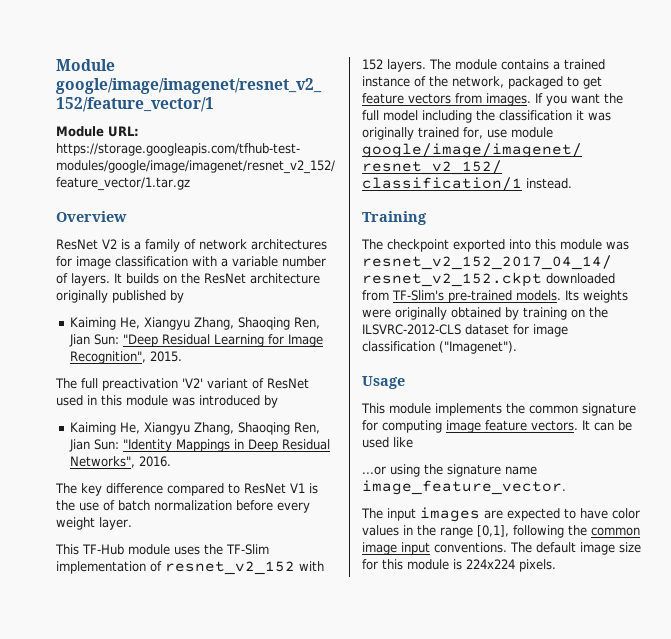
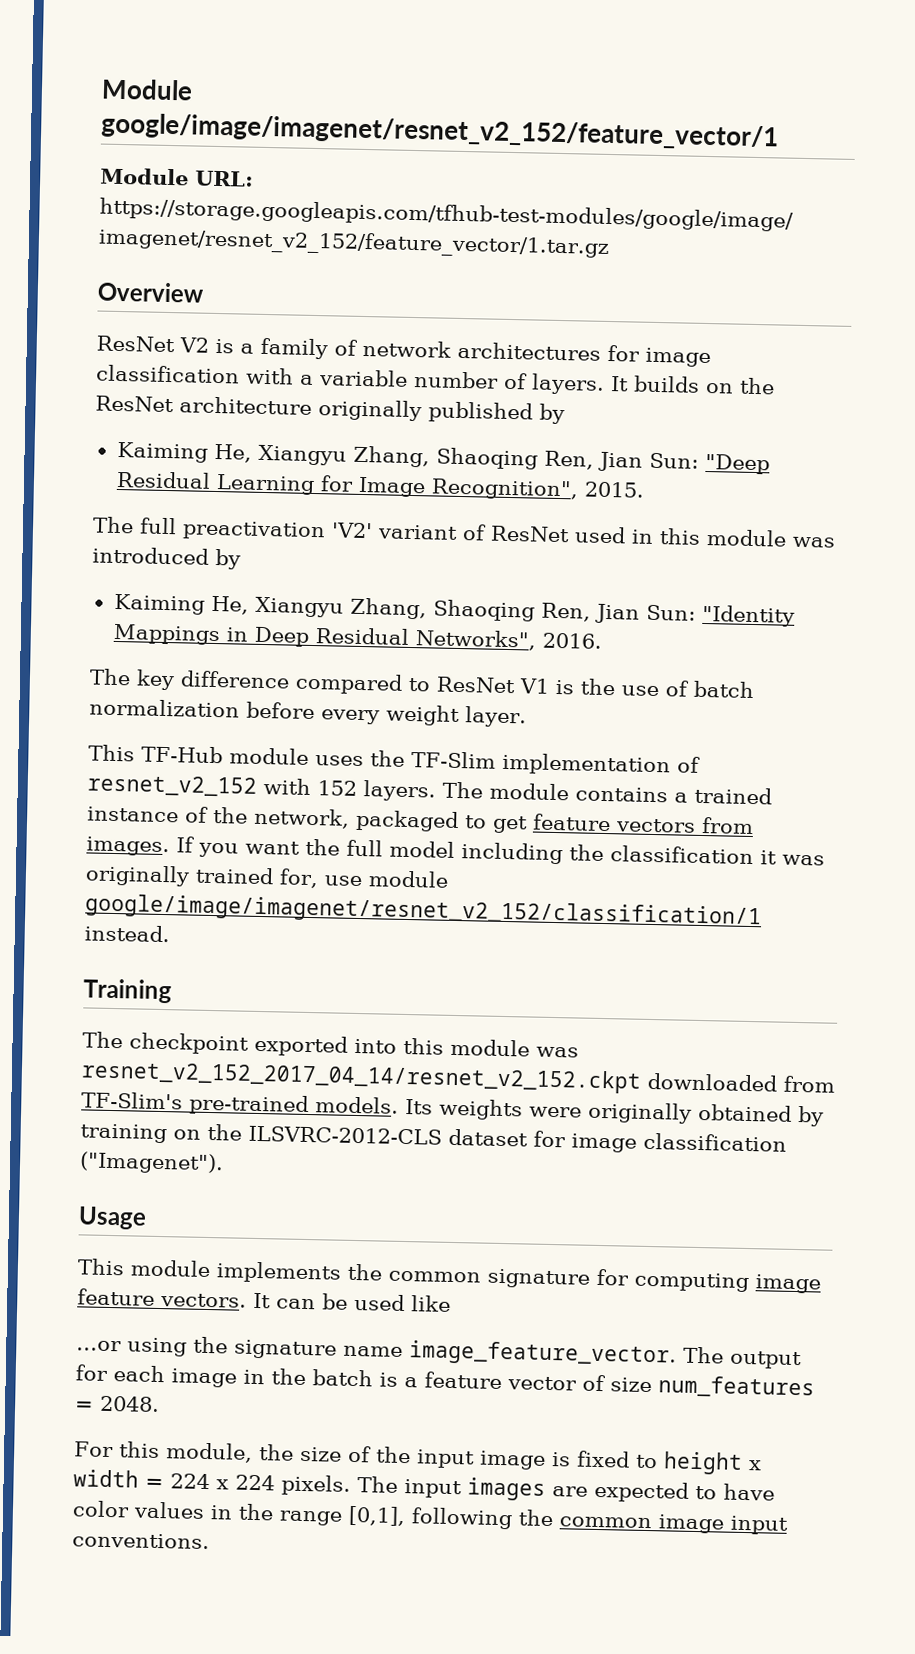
- ...or using the signature name image_feature_vector.
- The input images are expected to have color values in the range [0,1], following the common image input conventions. The default image size for this module is 224x224 pixels.
+ ...or using the signature name image_feature_vector. The output for each image in the batch is a feature vector of size num_features = 2048.
+ For this module, the size of the input image is fixed to height x width = 224 x 224 pixels. The input images are expected to have color values in the range [0,1], following the common image input conventions.

